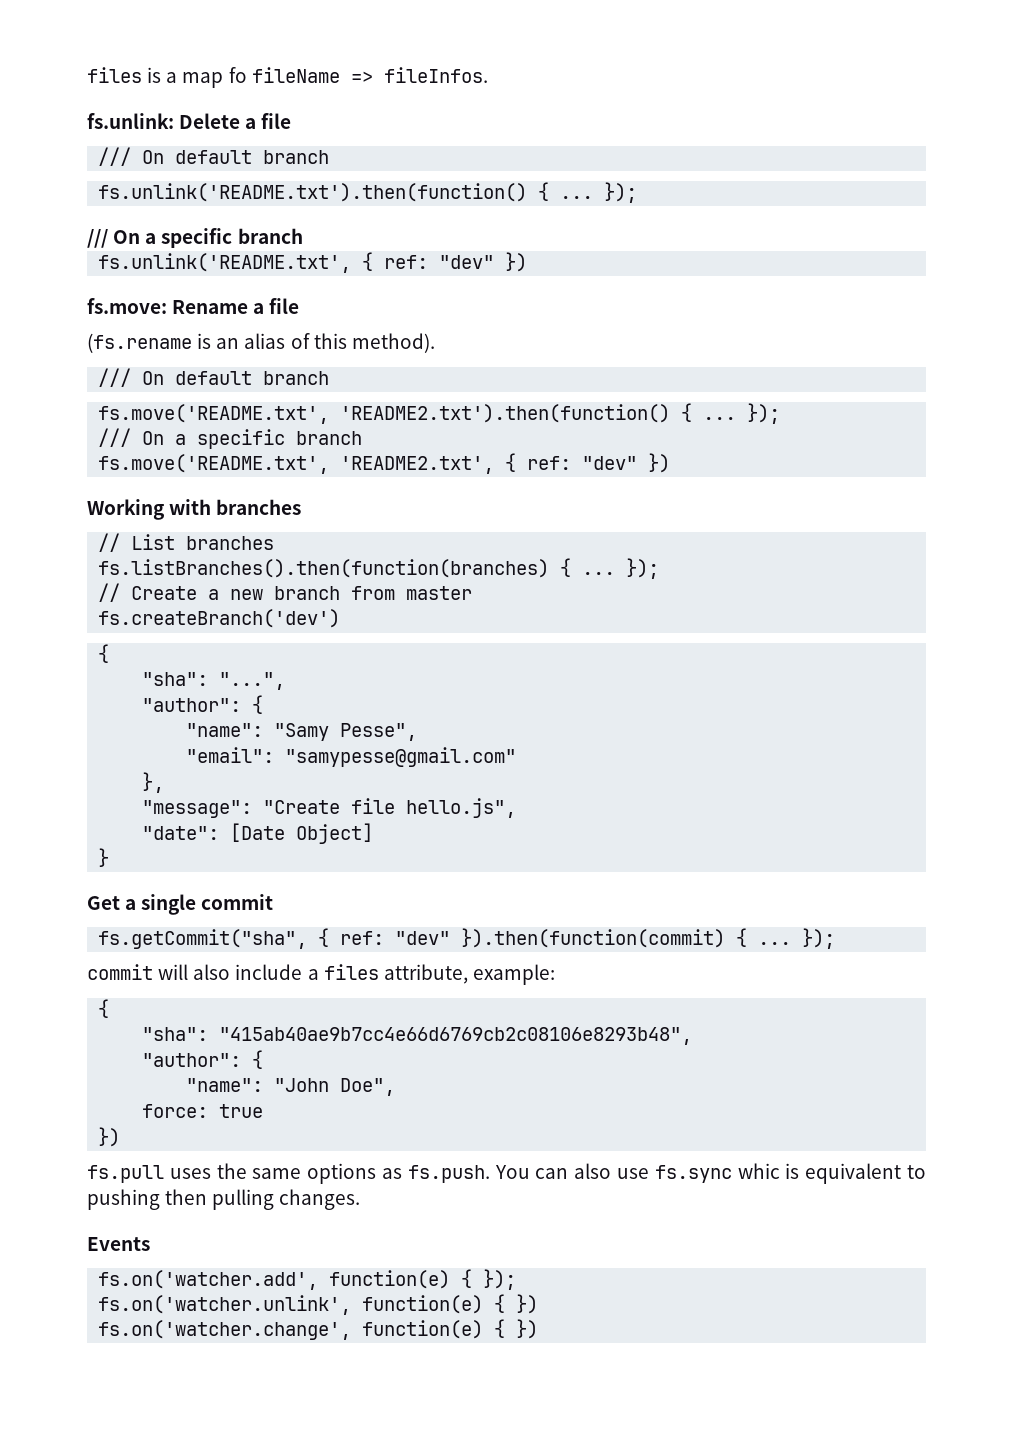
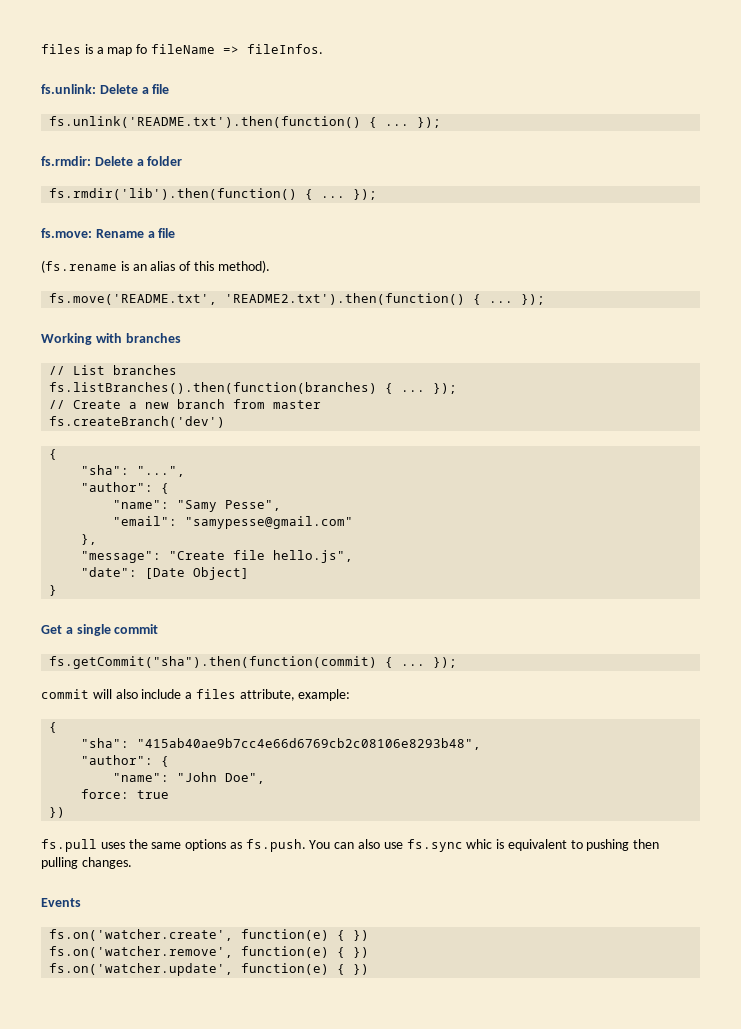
  fs.unlink: Delete a file
- /// On default branch
  fs.unlink('README.txt').then(function() { ... });
- /// On a specific branch
- fs.unlink('README.txt', { ref: "dev" })
+ fs.rmdir: Delete a folder
+ fs.rmdir('lib').then(function() { ... });
  (fs.rename is an alias of this method).
- /// On default branch
  fs.move('README.txt', 'README2.txt').then(function() { ... });
- /// On a specific branch
- fs.move('README.txt', 'README2.txt', { ref: "dev" })
- fs.getCommit("sha", { ref: "dev" }).then(function(commit) { ...
+ fs.getCommit("sha").then(function(commit) { ...
- fs.on('watcher.add', function(e) { });
- fs.on('watcher.unlink', function(e) { })
- fs.on('watcher.change', function(e) { })
+ fs.on('watcher.create', function(e) { })
+ fs.on('watcher.remove', function(e) { })
+ fs.on('watcher.update', function(e) { })

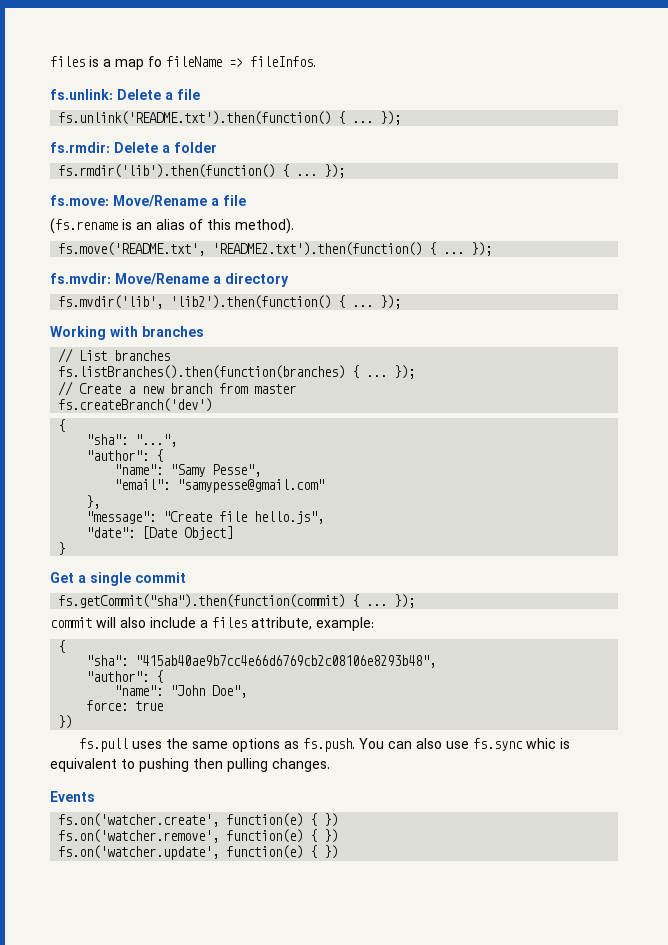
- fs.move: Rename a file
+ fs.move: Move/Rename a file
+ fs.mvdir: Move/Rename a directory
+ fs.mvdir('lib', 'lib2').then(function() { ... });

